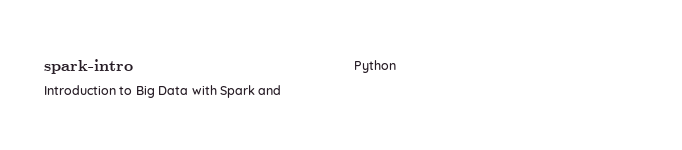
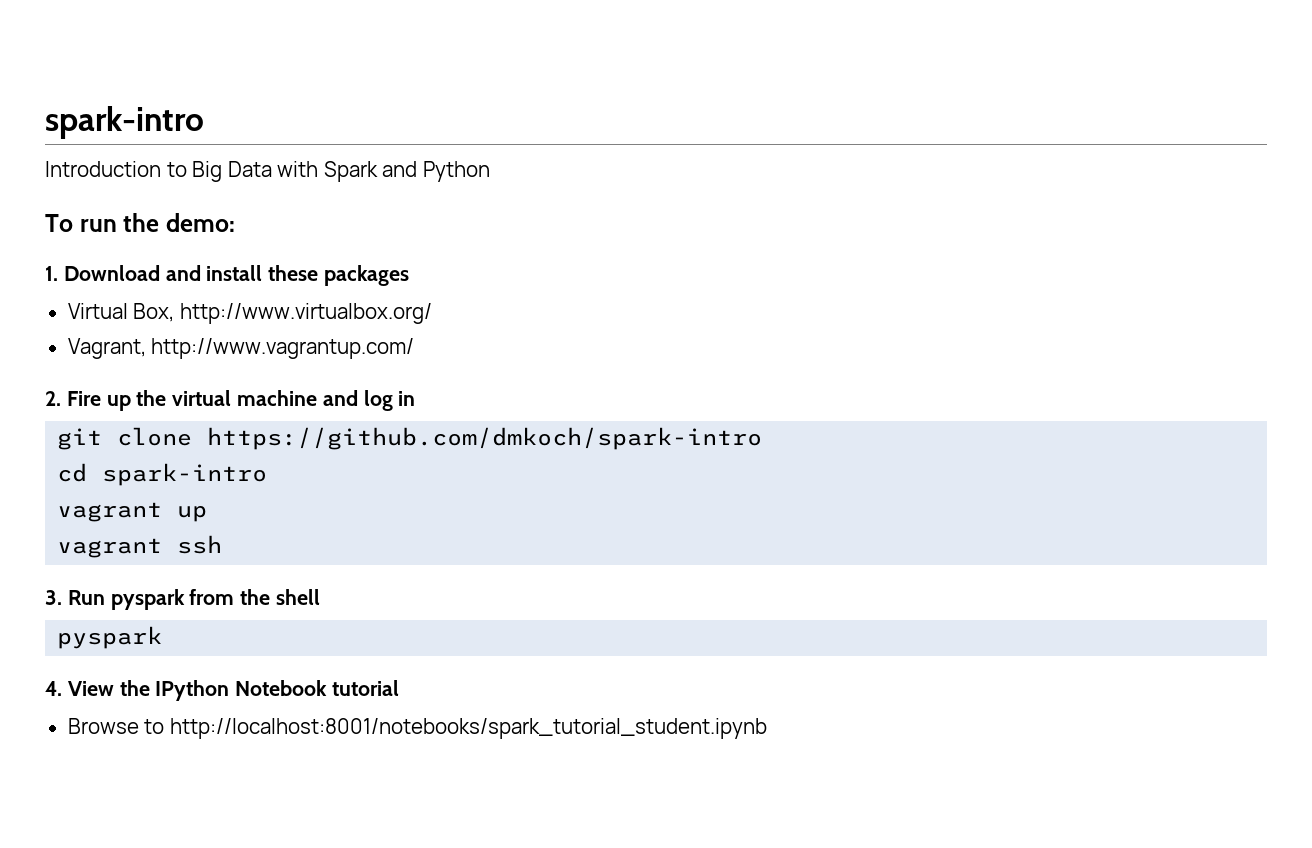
+ To run the demo:
+ 1. Download and install these packages
+ Virtual Box, http://www.virtualbox.org/
+ Vagrant, http://www.vagrantup.com/
+ 2. Fire up the virtual machine and log in
+ git clone https://github.com/dmkoch/spark-intro
+ cd spark-intro
+ vagrant up
+ vagrant ssh
+ 3. Run pyspark from the shell
+ pyspark
+ 4. View the IPython Notebook tutorial
+ Browse to http://localhost:8001/notebooks/spark_tutorial_student.ipynb

